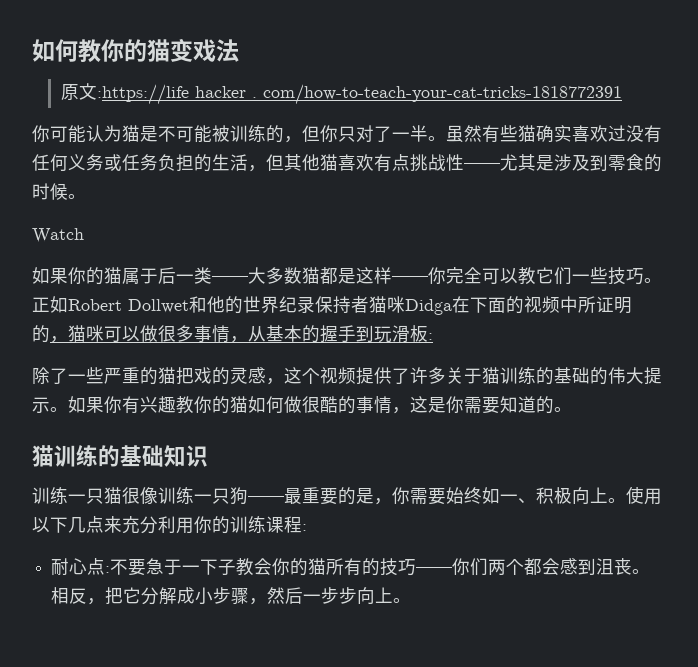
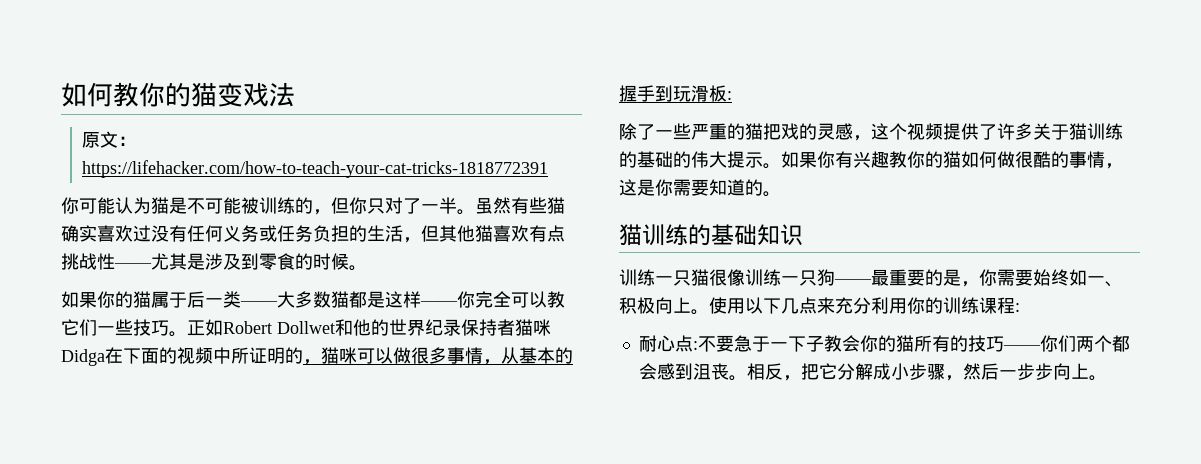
- 原文:https://life hacker . com/how-to-teach-your-cat-tricks-1818772391
+ 原文：https://lifehacker.com/how-to-teach-your-cat-tricks-1818772391
- Watch

